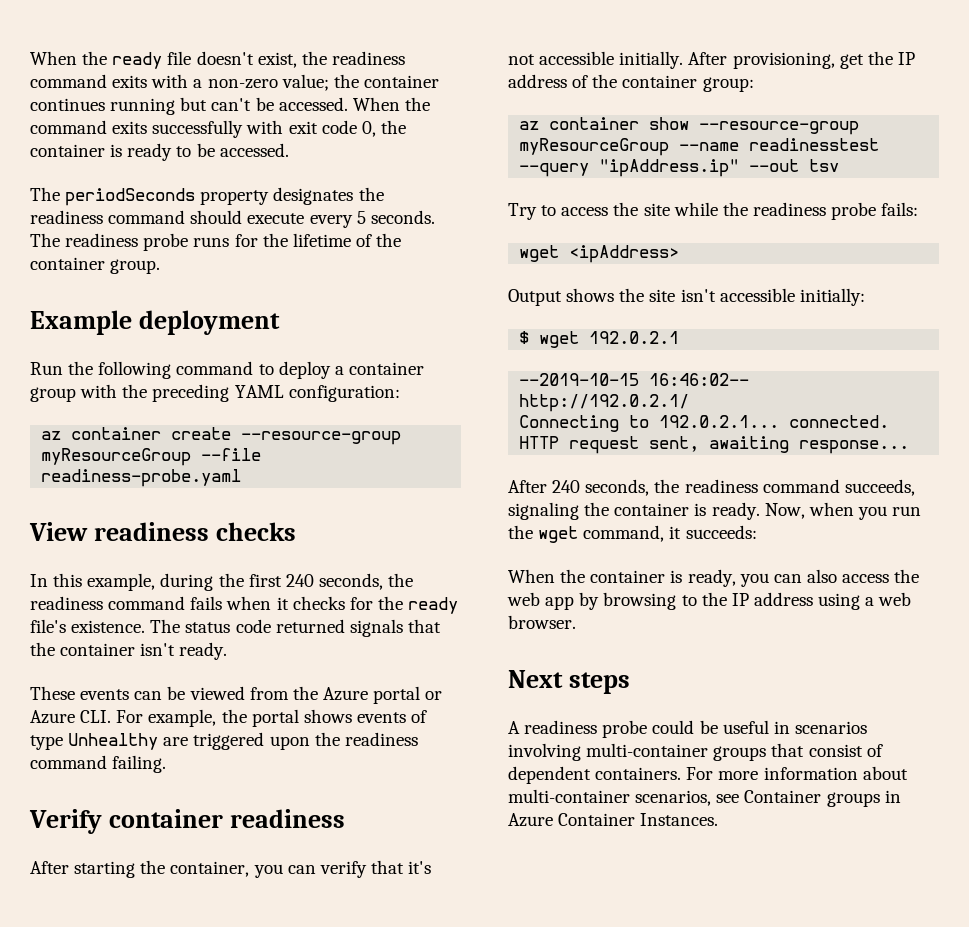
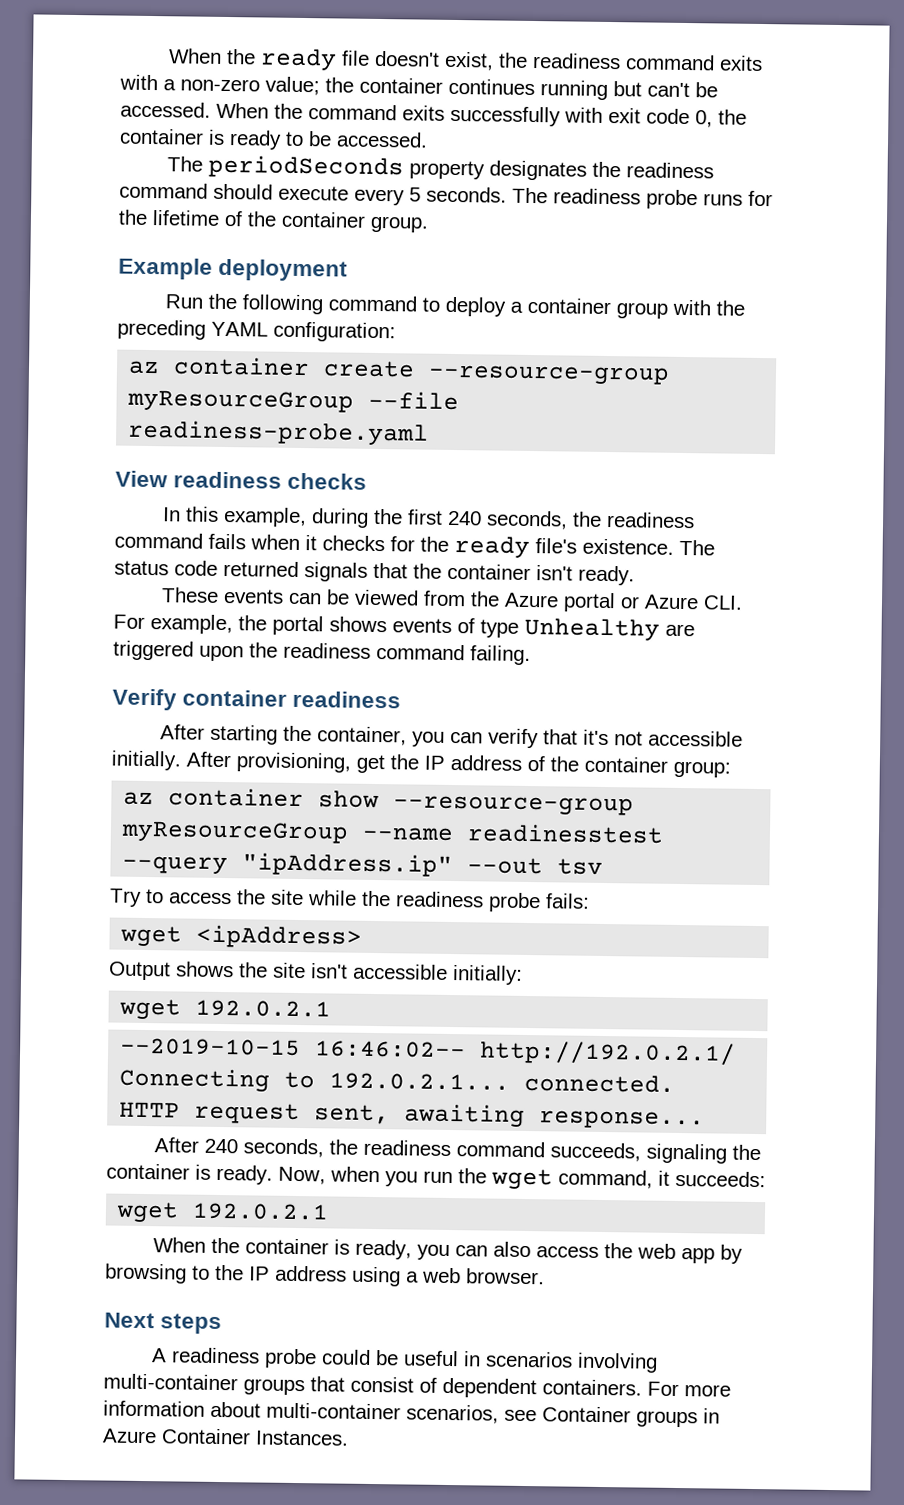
  Output shows the site isn't accessible initially:
- $ wget 192.0.2.1
+ wget 192.0.2.1
  Now, when you run the wget command, it succeeds:
+ wget 192.0.2.1

